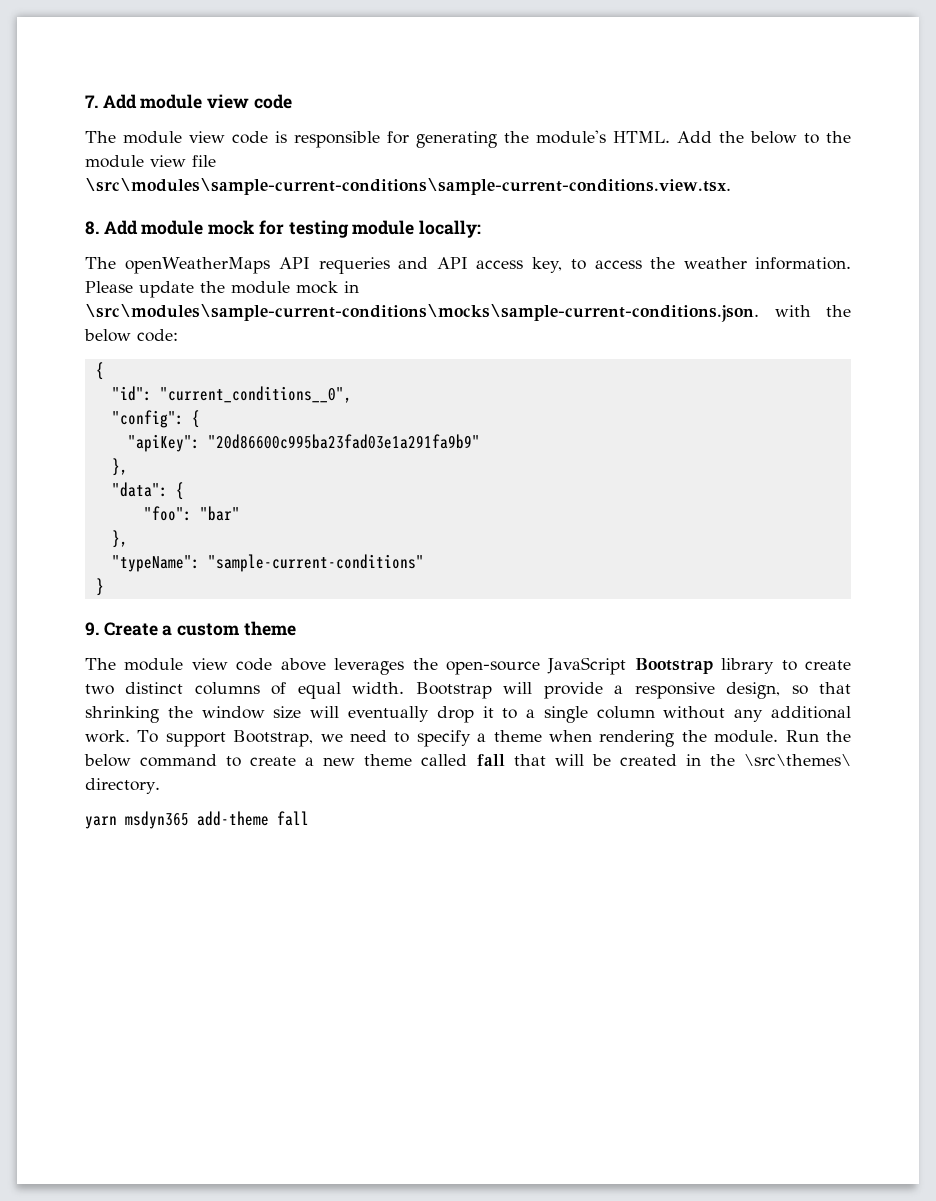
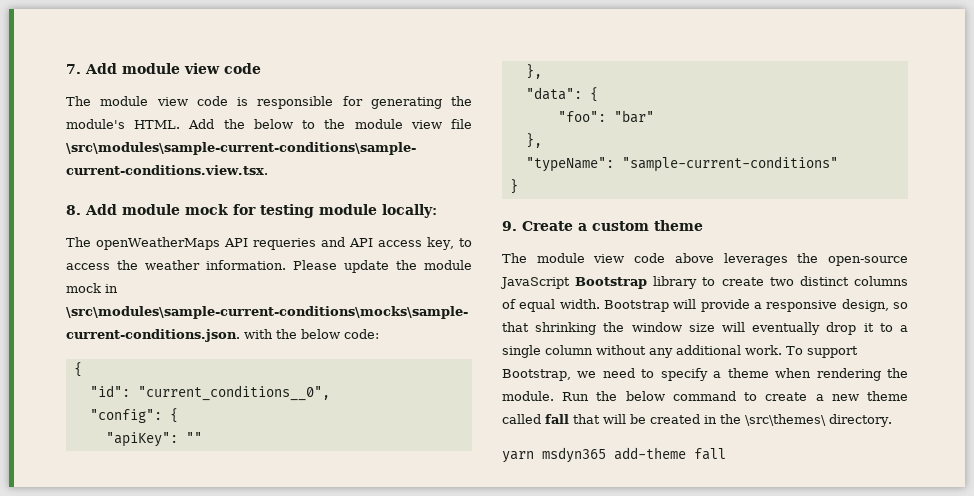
- "apiKey": "20d86600c995ba23fad03e1a291fa9b9"
+ "apiKey": ""

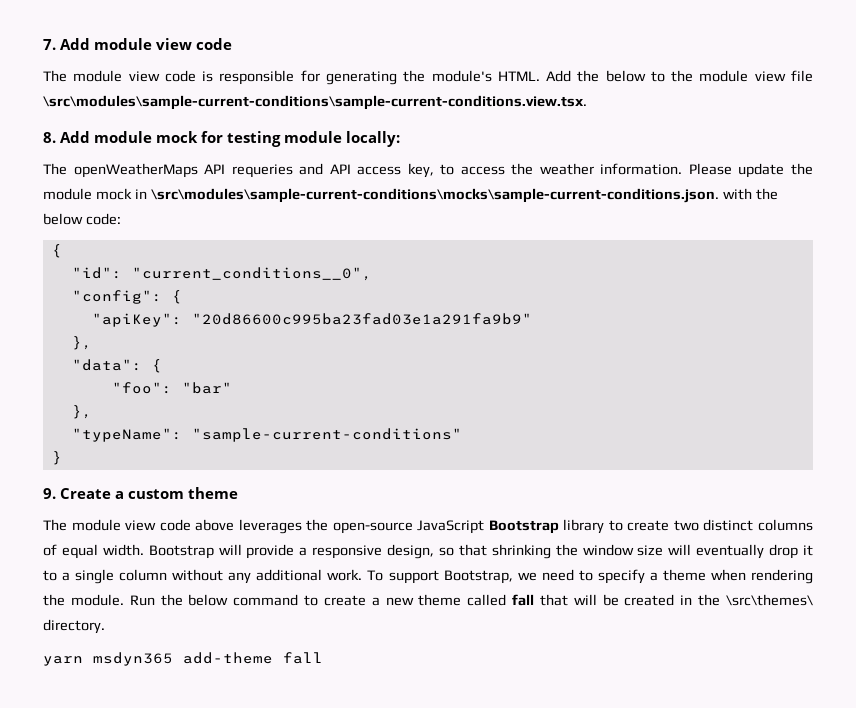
- "apiKey": ""
+ "apiKey": "20d86600c995ba23fad03e1a291fa9b9"

